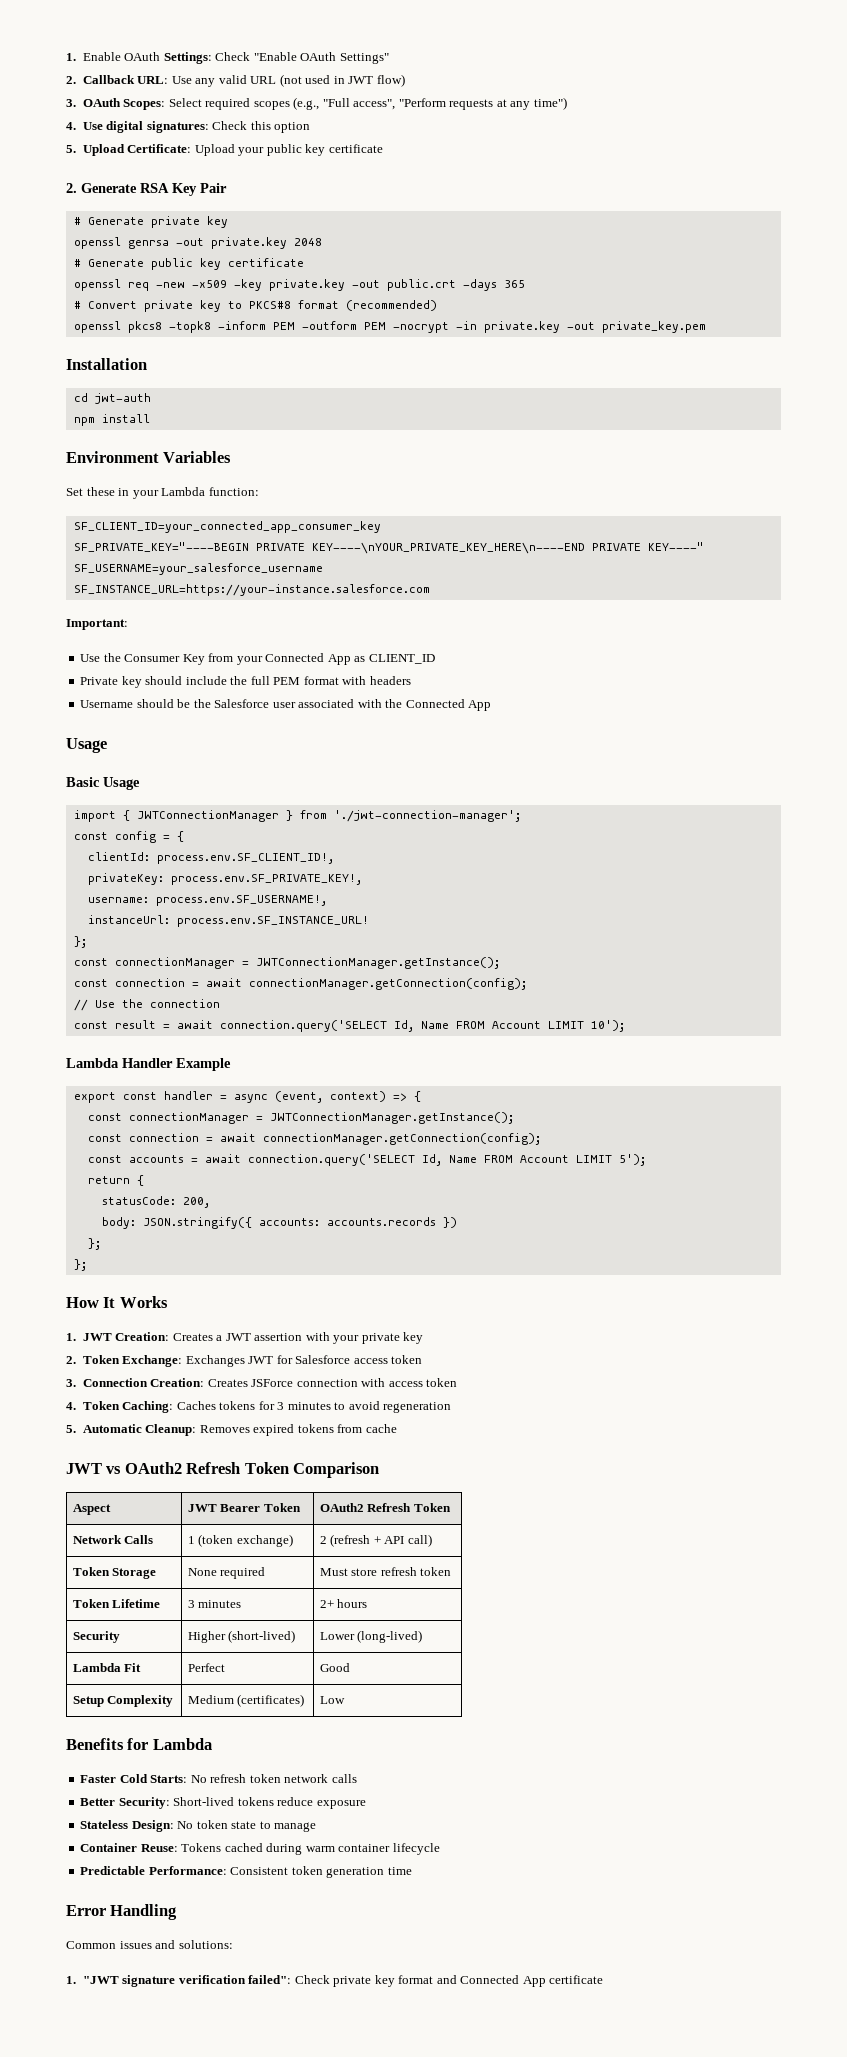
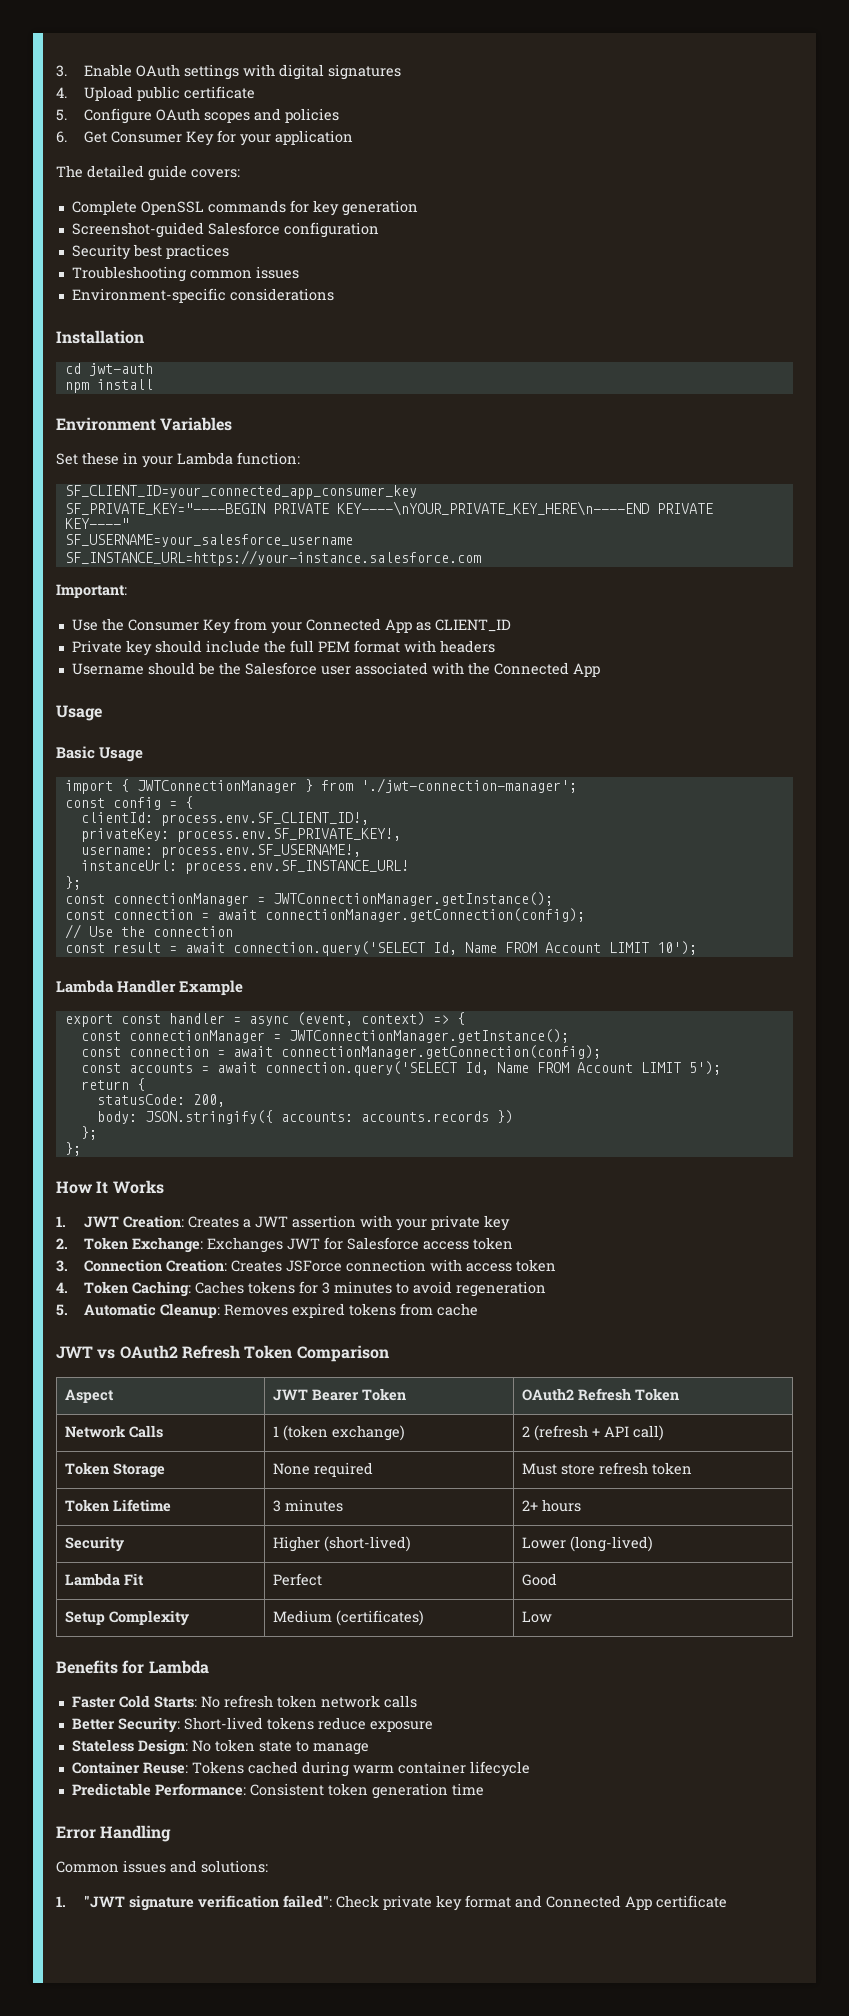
- 1. Enable OAuth Settings: Check "Enable OAuth Settings"
- 2. Callback URL: Use any valid URL (not used in JWT flow)
- 3. OAuth Scopes: Select required scopes (e.g., "Full access", "Perform requests at any time")
- 4. Use digital signatures: Check this option
- 5. Upload Certificate: Upload your public key certificate
- 2. Generate RSA Key Pair
- # Generate private key
- openssl genrsa -out private.key 2048
- # Generate public key certificate
- openssl req -new -x509 -key private.key -out public.crt -days 365
- # Convert private key to PKCS#8 format (recommended)
- openssl pkcs8 -topk8 -inform PEM -outform PEM -nocrypt -in private.key -out private_key.pem
+ 3. Enable OAuth settings with digital signatures
+ 4. Upload public certificate
+ 5. Configure OAuth scopes and policies
+ 6. Get Consumer Key for your application
+ The detailed guide covers:
+ Complete OpenSSL commands for key generation
+ Screenshot-guided Salesforce configuration
+ Security best practices
+ Troubleshooting common issues
+ Environment-specific considerations

